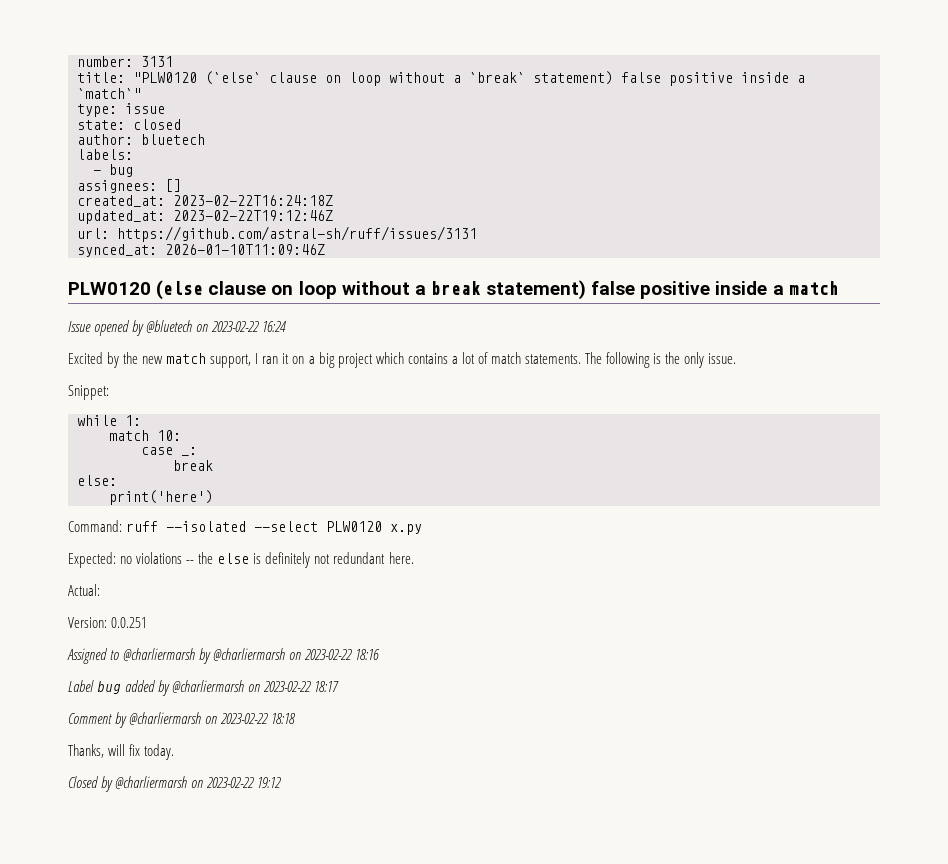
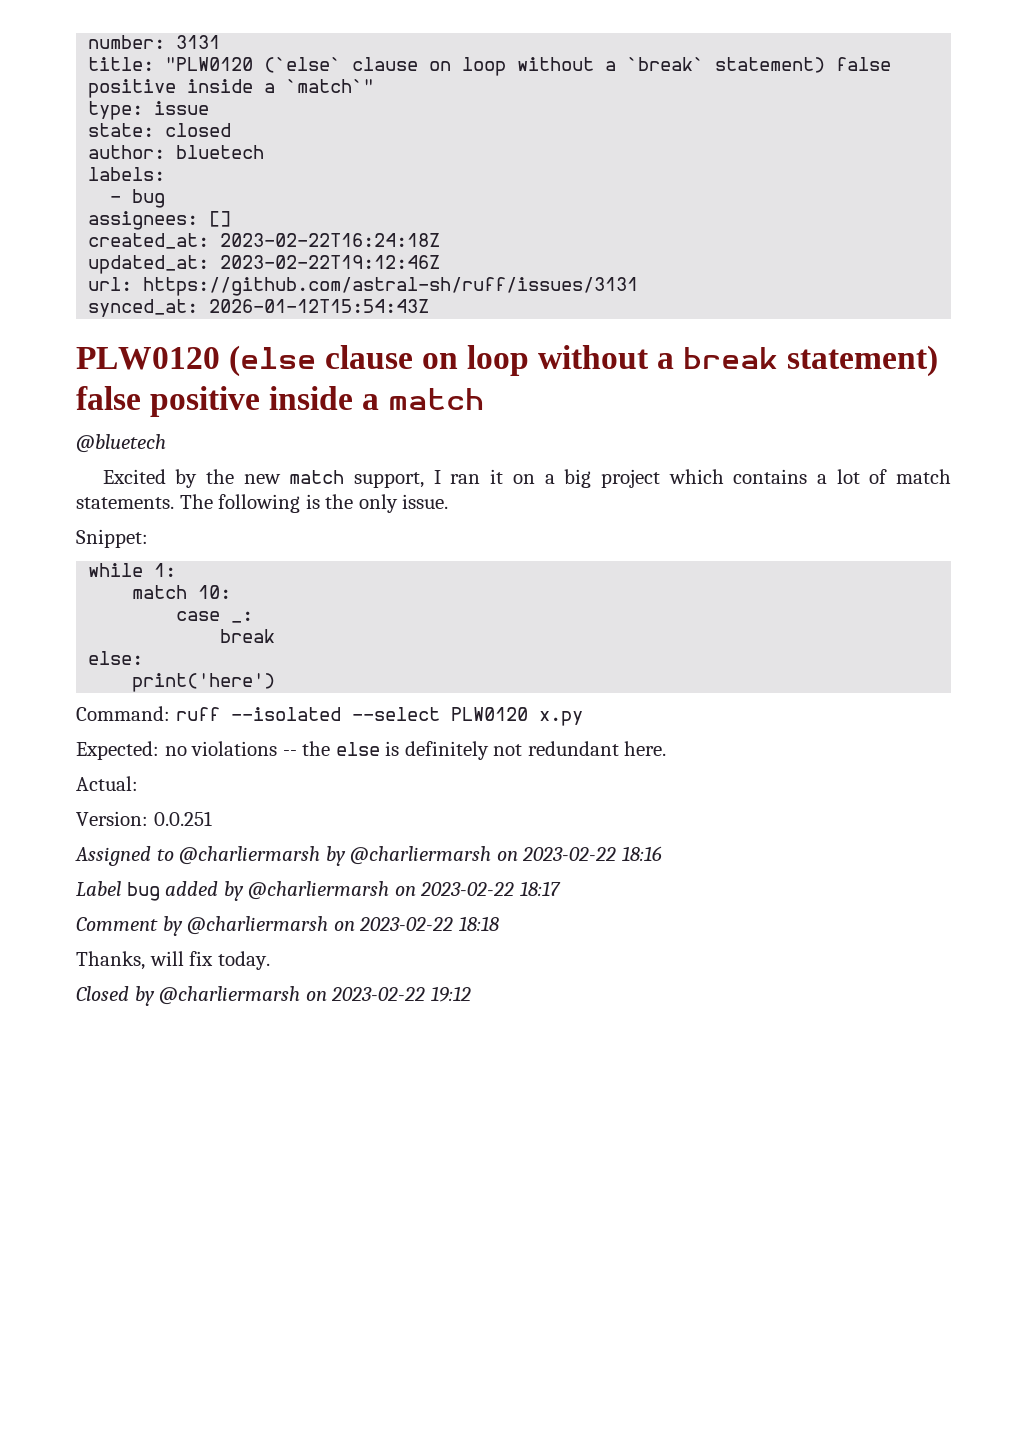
- synced_at: 2026-01-10T11:09:46Z
+ synced_at: 2026-01-12T15:54:43Z
- Issue opened by @bluetech on 2023-02-22 16:24
+ @bluetech

